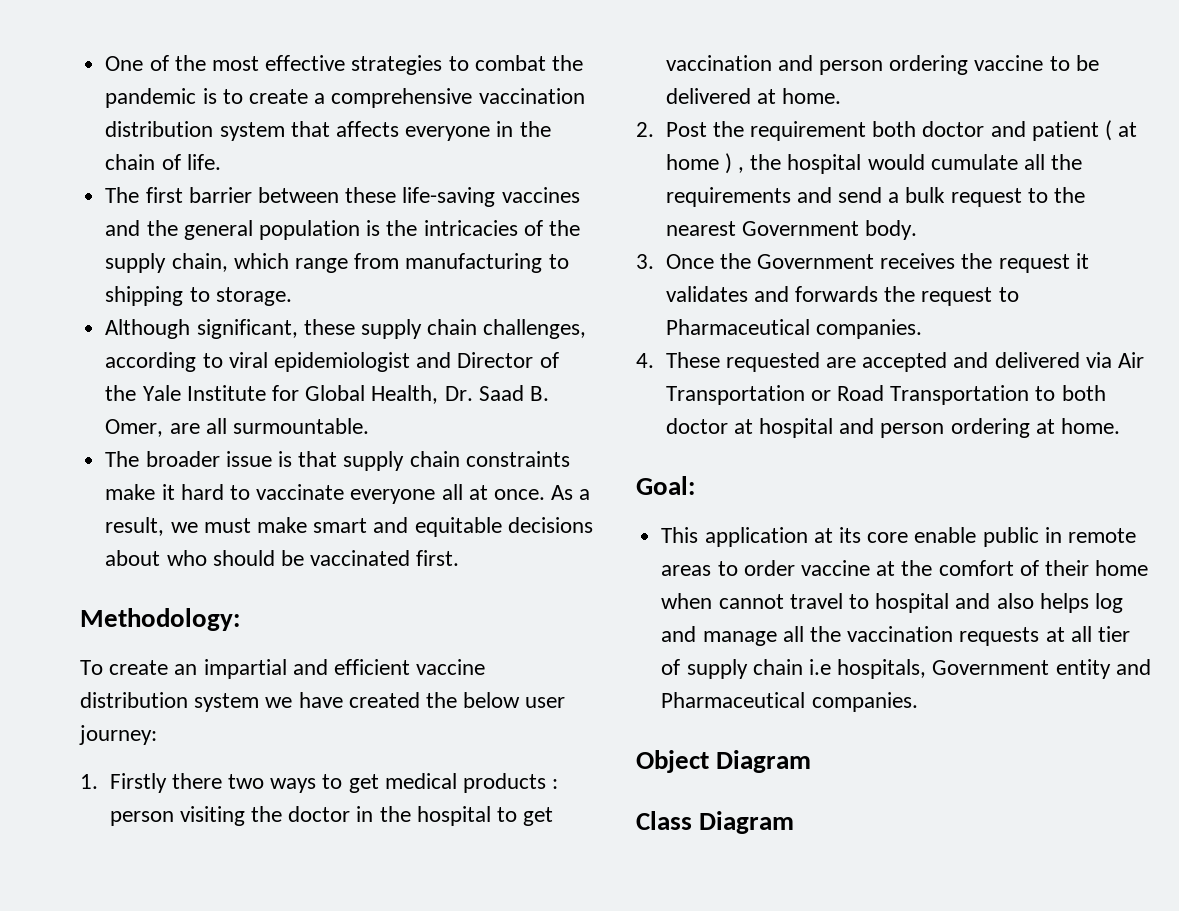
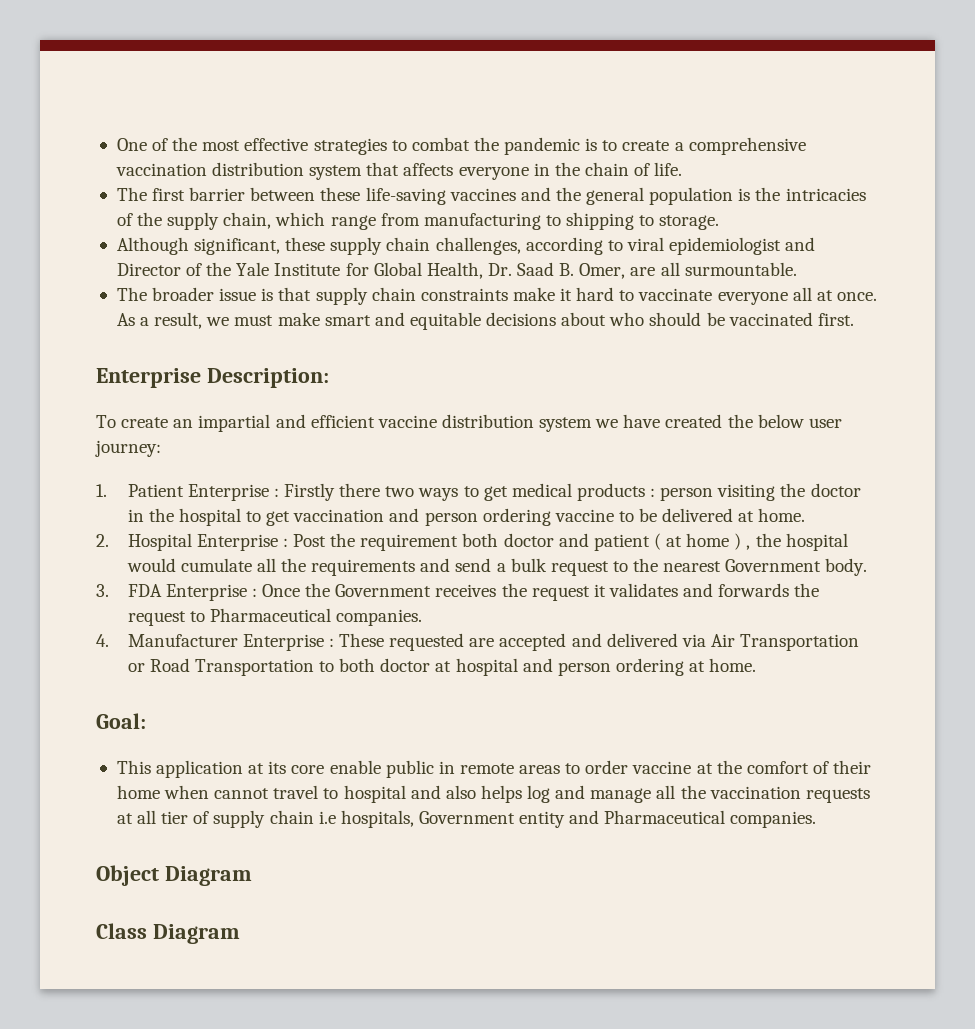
- Methodology:
+ Enterprise Description:
- 1. Firstly there two ways to get medical products : person visiting the doctor in the hospital to get vaccination and person ordering vaccine to be delivered at home.
+ 1. Patient Enterprise : Firstly there two ways to get medical products : person visiting the doctor in the hospital to get vaccination and person ordering vaccine to be delivered at home.
- 2. Post the requirement both doctor and patient ( at home ) , the hospital would cumulate all the requirements and send a bulk request to the nearest Government body.
+ 2. Hospital Enterprise : Post the requirement both doctor and patient ( at home ) , the hospital would cumulate all the requirements and send a bulk request to the nearest Government body.
- 3. Once the Government receives the request it validates and forwards the request to Pharmaceutical companies.
+ 3. FDA Enterprise : Once the Government receives the request it validates and forwards the request to Pharmaceutical companies.
- 4. These requested are accepted and delivered via Air Transportation or Road Transportation to both doctor at hospital and person ordering at home.
+ 4. Manufacturer Enterprise : These requested are accepted and delivered via Air Transportation or Road Transportation to both doctor at hospital and person ordering at home.

